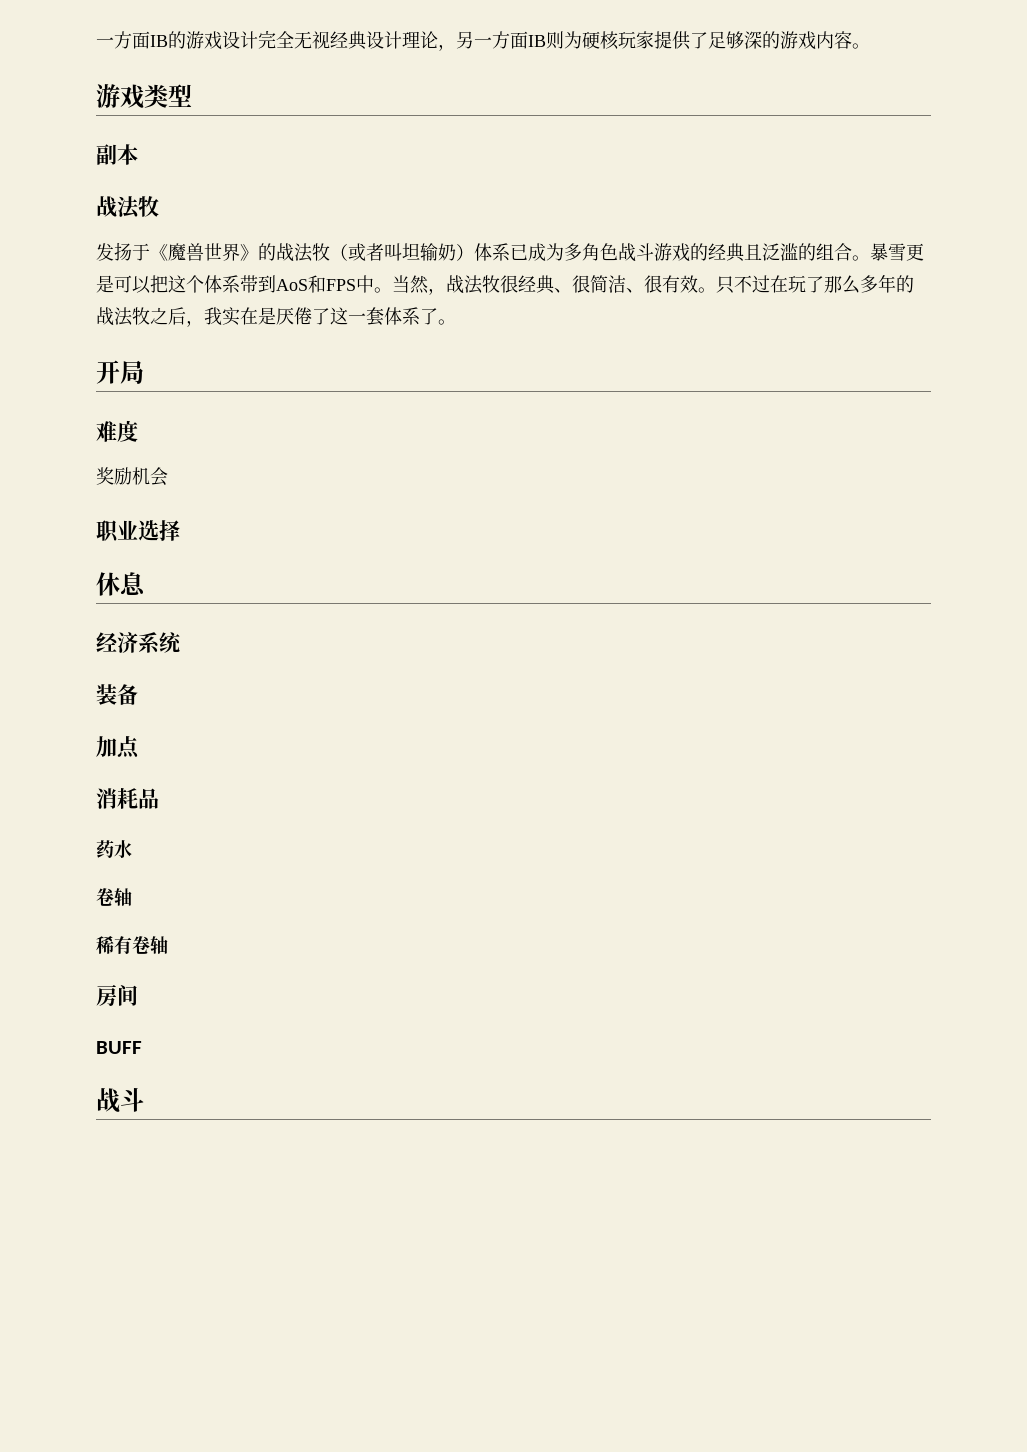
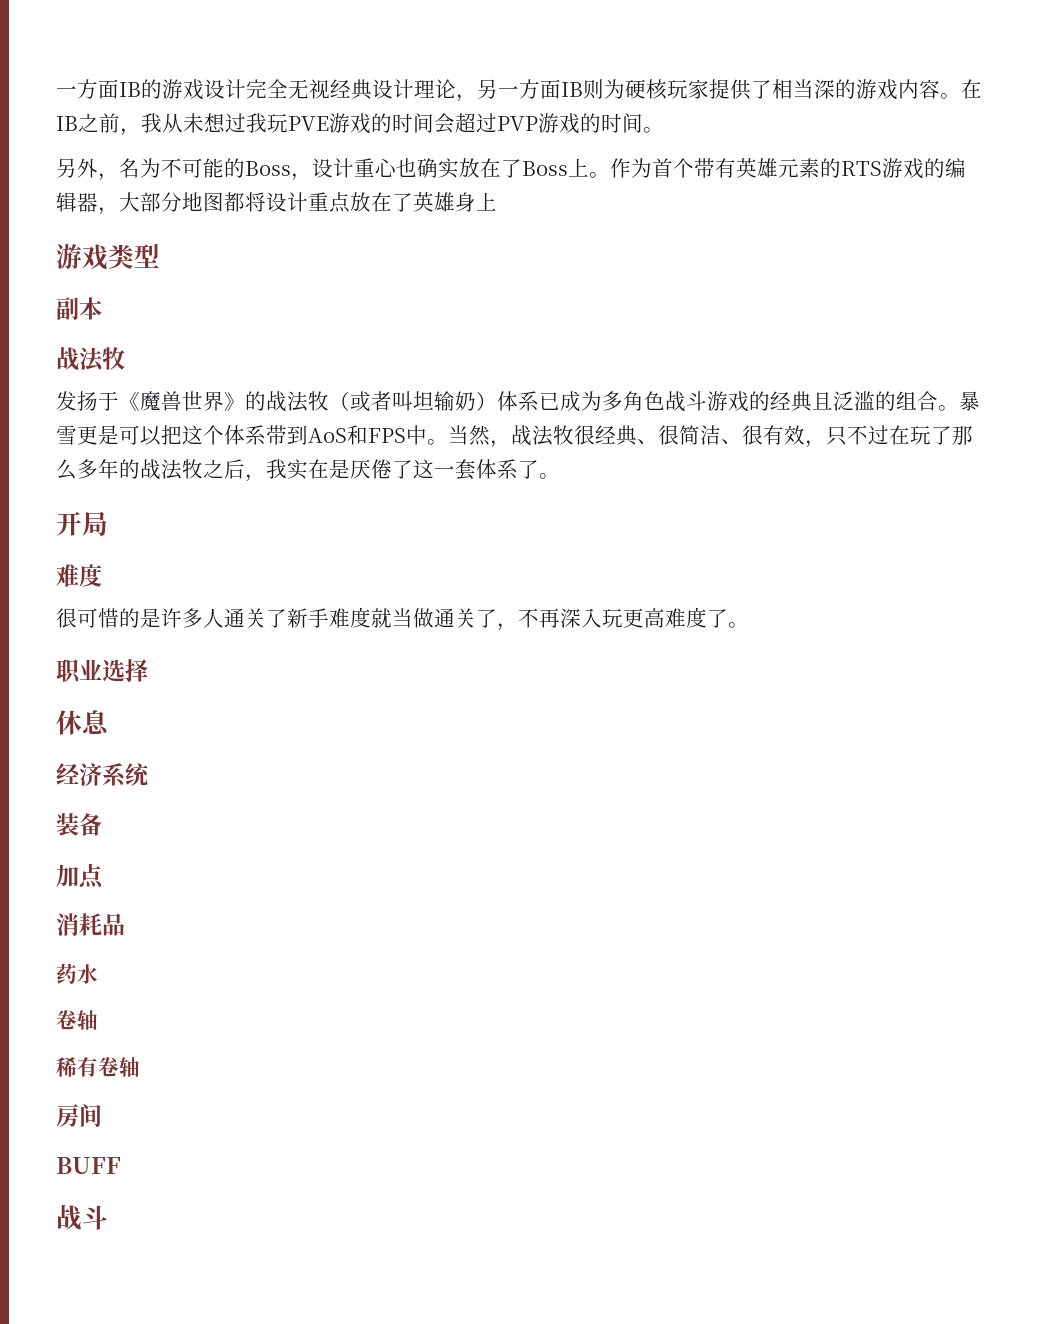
- 一方面IB的游戏设计完全无视经典设计理论，另一方面IB则为硬核玩家提供了足够深的游戏内容。
+ 一方面IB的游戏设计完全无视经典设计理论，另一方面IB则为硬核玩家提供了相当深的游戏内容。在IB之前，我从未想过我玩PVE游戏的时间会超过PVP游戏的时间。
+ 另外，名为不可能的Boss，设计重心也确实放在了Boss上。作为首个带有英雄元素的RTS游戏的编辑器，大部分地图都将设计重点放在了英雄身上
- 当然，战法牧很经典、很简洁、很有效。只不过在玩了那么多年的战法牧之后，我实在是厌倦了这一套体系了。
+ 当然，战法牧很经典、很简洁、很有效，只不过在玩了那么多年的战法牧之后，我实在是厌倦了这一套体系了。
- 奖励机会
+ 很可惜的是许多人通关了新手难度就当做通关了，不再深入玩更高难度了。

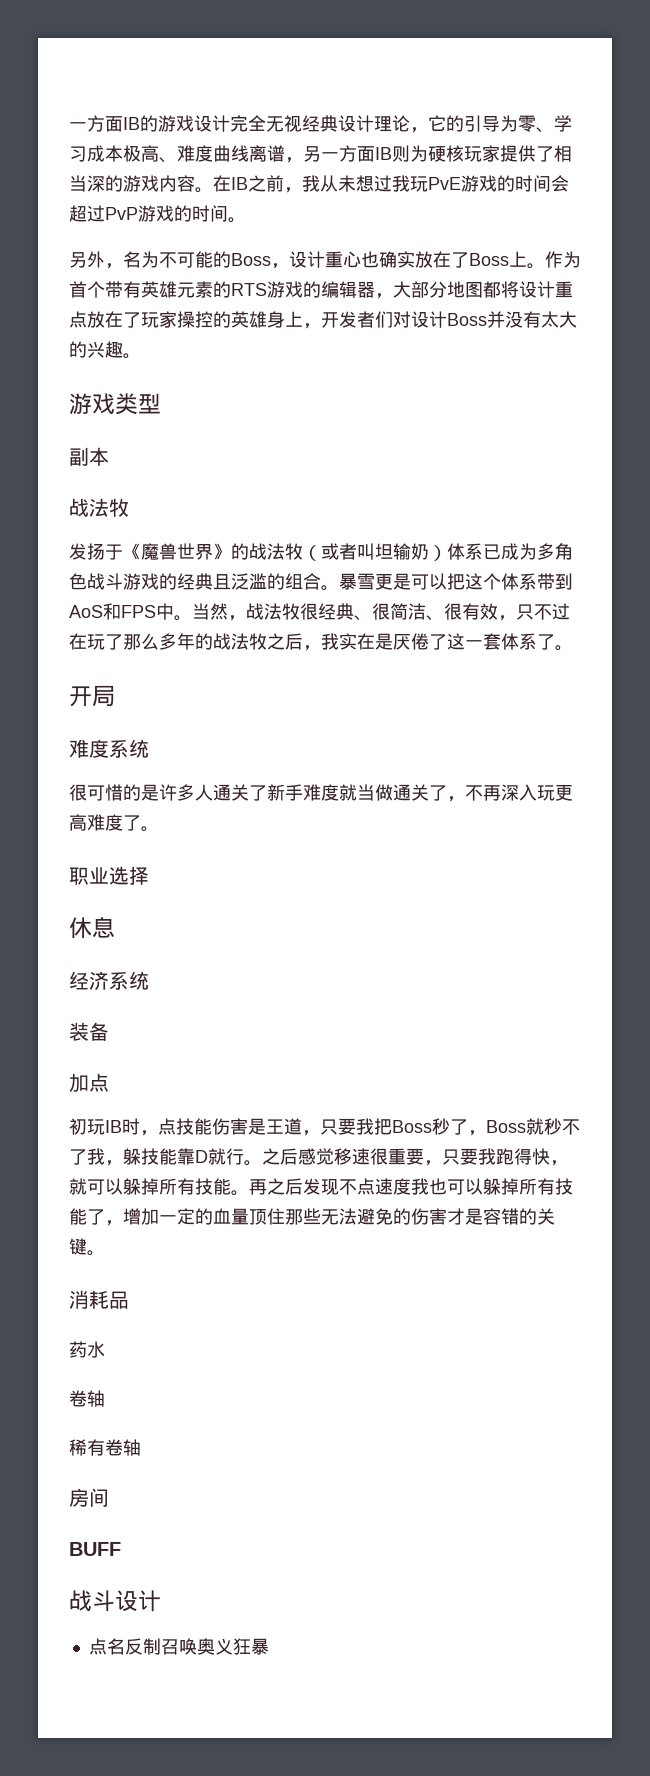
- 一方面IB的游戏设计完全无视经典设计理论，另一方面IB则为硬核玩家提供了相当深的游戏内容。
+ 一方面IB的游戏设计完全无视经典设计理论，它的引导为零、学习成本极高、难度曲线离谱，另一方面IB则为硬核玩家提供了相当深的游戏内容。
- 在IB之前，我从未想过我玩PVE游戏的时间会超过PVP游戏的时间。
+ 在IB之前，我从未想过我玩PvE游戏的时间会超过PvP游戏的时间。
- 作为首个带有英雄元素的RTS游戏的编辑器，大部分地图都将设计重点放在了英雄身上
+ 作为首个带有英雄元素的RTS游戏的编辑器，大部分地图都将设计重点放在了玩家操控的英雄身上，开发者们对设计Boss并没有太大的兴趣。
  开局
- 难度
+ 难度系统
+ 初玩IB时，点技能伤害是王道，只要我把Boss秒了，Boss就秒不了我，躲技能靠D就行。之后感觉移速很重要，只要我跑得快，就可以躲掉所有技能。再之后发现不点速度我也可以躲掉所有技能了，增加一定的血量顶住那些无法避免的伤害才是容错的关键。
  BUFF
- 战斗
+ 战斗设计
+ 点名反制召唤奥义狂暴

